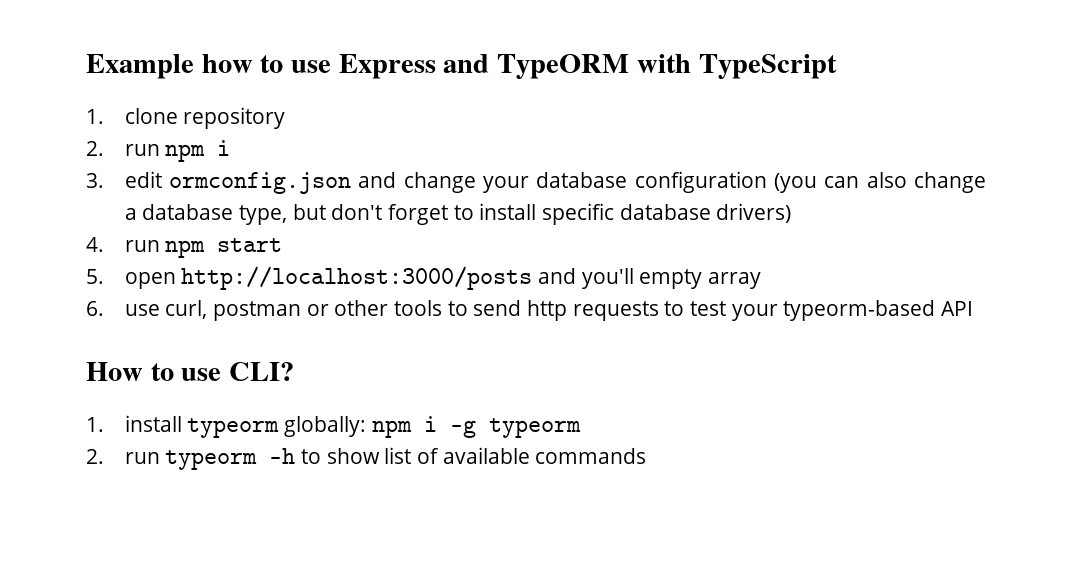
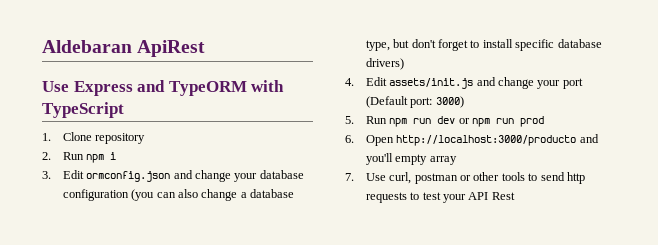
- Example how to use Express and TypeORM with TypeScript
+ Aldebaran ApiRest
+ Use Express and TypeORM with TypeScript
- 1. clone repository
+ 1. Clone repository
- 2. run npm i
+ 2. Run npm i
- 3. edit ormconfig.json and change your database configuration (you can also change a database type, but don't forget to install specific database drivers)
+ 3. Edit ormconfig.json and change your database configuration (you can also change a database type, but don't forget to install specific database drivers)
- 4. run npm start
- 5. open http://localhost:3000/posts and you'll empty array
+ 4. Edit assets/init.js and change your port (Default port: 3000)
+ 5. Run npm run dev or npm run prod
+ 6. Open http://localhost:3000/producto and you'll empty array
- 6. use curl, postman or other tools to send http requests to test your typeorm-based API
- How to use CLI?
- 1. install typeorm globally: npm i -g typeorm
- 2. run typeorm -h to show list of available commands
+ 7. Use curl, postman or other tools to send http requests to test your API Rest

